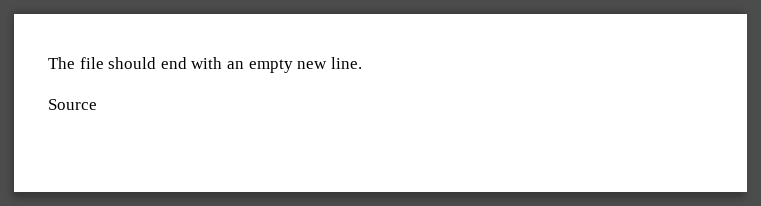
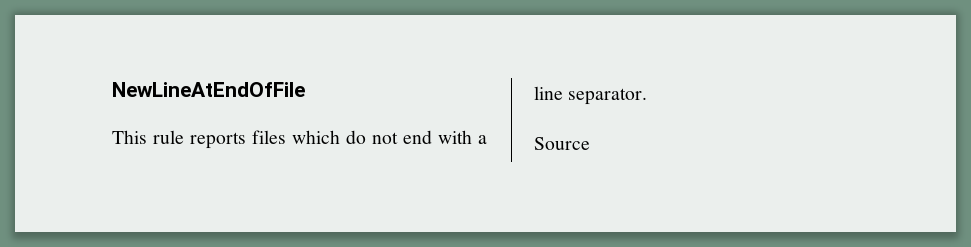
- The file should end with an empty new line.
+ NewLineAtEndOfFile
+ This rule reports files which do not end with a line separator.

